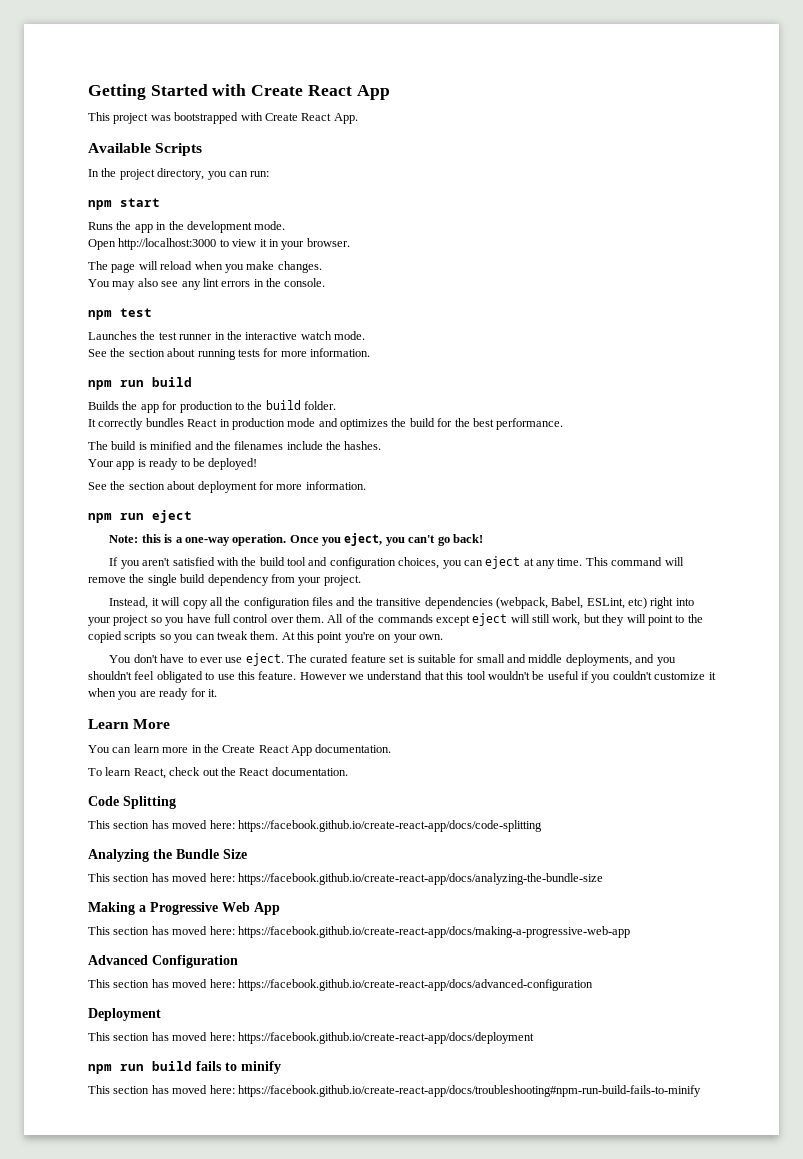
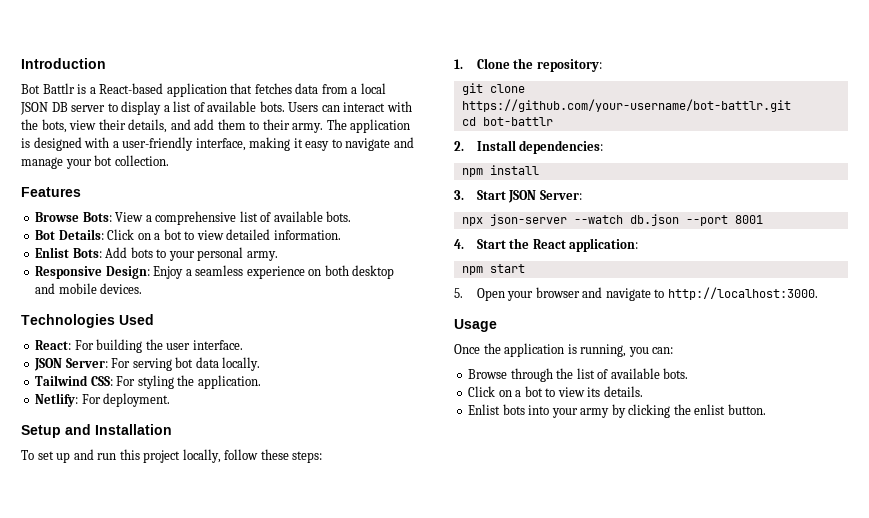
- Getting Started with Create React App
- This project was bootstrapped with Create React App.
- Available Scripts
- In the project directory, you can run:
+ Introduction
+ Bot Battlr is a React-based application that fetches data from a local JSON DB server to display a list of available bots. Users can interact with the bots, view their details, and add them to their army. The application is designed with a user-friendly interface, making it easy to navigate and manage your bot collection.
+ Features
+ Browse Bots: View a comprehensive list of available bots.
+ Bot Details: Click on a bot to view detailed information.
+ Enlist Bots: Add bots to your personal army.
+ Responsive Design: Enjoy a seamless experience on both desktop and mobile devices.
+ Technologies Used
+ React: For building the user interface.
+ JSON Server: For serving bot data locally.
+ Tailwind CSS: For styling the application.
+ Netlify: For deployment.
+ Setup and Installation
+ To set up and run this project locally, follow these steps:
+ 1. Clone the repository:
+ git clone https://github.com/your-username/bot-battlr.git
+ cd bot-battlr
+ 2. Install dependencies:
+ npm install
+ 3. Start JSON Server:
+ npx json-server --watch db.json --port 8001
+ 4. Start the React application:
  npm start
- Runs the app in the development mode.
- Open http://localhost:3000 to view it in your browser.
- The page will reload when you make changes.
- You may also see any lint errors in the console.
- npm test
- Launches the test runner in the interactive watch mode.
- See the section about running tests for more information.
- npm run build
- Builds the app for production to the build folder.
- It correctly bundles React in production mode and optimizes the build for the best performance.
- The build is minified and the filenames include the hashes.
- Your app is ready to be deployed!
- See the section about deployment for more information.
- npm run eject
- Note: this is a one-way operation. Once you eject, you can't go back!
- If you aren't satisfied with the build tool and configuration choices, you can eject at any time. This command will remove the single build dependency from your project.
- Instead, it will copy all the configuration files and the transitive dependencies (webpack, Babel, ESLint, etc) right into your project so you have full control over them. All of the commands except eject will still work, but they will point to the copied scripts so you can tweak them. At this point you're on your own.
- You don't have to ever use eject. The curated feature set is suitable for small and middle deployments, and you shouldn't feel obligated to use this feature. However we understand that this tool wouldn't be useful if you couldn't customize it when you are ready for it.
- Learn More
- You can learn more in the Create React App documentation.
- To learn React, check out the React documentation.
- Code Splitting
- This section has moved here: https://facebook.github.io/create-react-app/docs/code-splitting
- Analyzing the Bundle Size
- This section has moved here: https://facebook.github.io/create-react-app/docs/analyzing-the-bundle-size
- Making a Progressive Web App
- This section has moved here: https://facebook.github.io/create-react-app/docs/making-a-progressive-web-app
- Advanced Configuration
- This section has moved here: https://facebook.github.io/create-react-app/docs/advanced-configuration
- Deployment
- This section has moved here: https://facebook.github.io/create-react-app/docs/deployment
- npm run build fails to minify
- This section has moved here: https://facebook.github.io/create-react-app/docs/troubleshooting#npm-run-build-fails-to-minify
+ 5. Open your browser and navigate to http://localhost:3000.
+ Usage
+ Once the application is running, you can:
+ Browse through the list of available bots.
+ Click on a bot to view its details.
+ Enlist bots into your army by clicking the enlist button.

